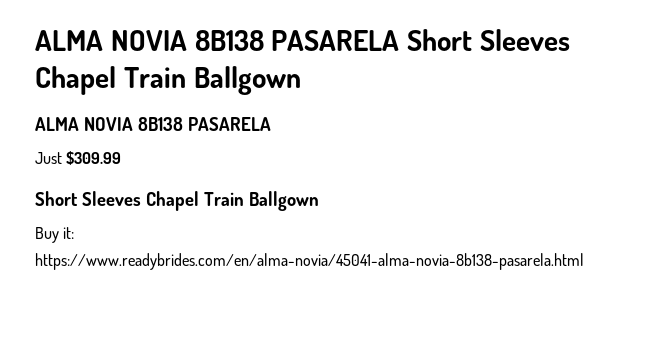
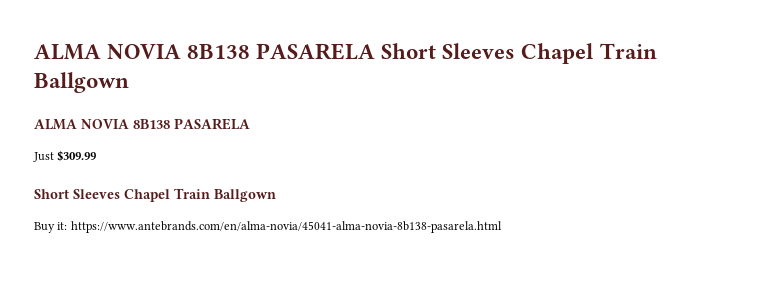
- Buy it: https://www.readybrides.com/en/alma-novia/45041-alma-novia-8b138-pasarela.html
+ Buy it: https://www.antebrands.com/en/alma-novia/45041-alma-novia-8b138-pasarela.html

